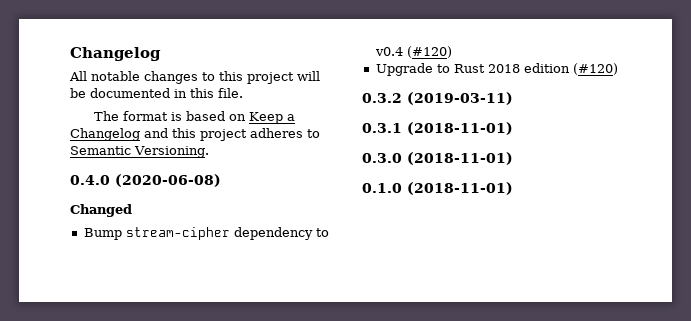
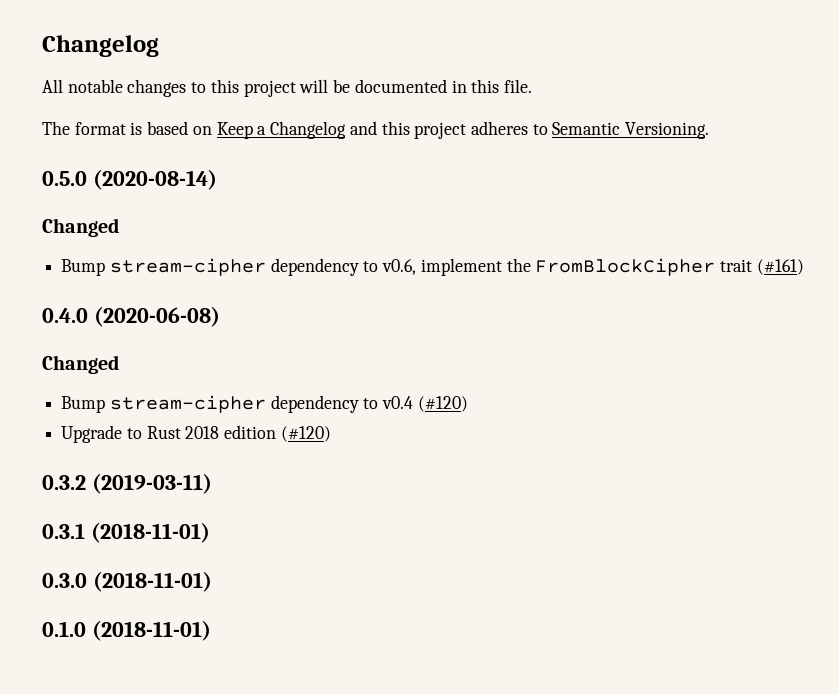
+ 0.5.0 (2020-08-14)
+ Changed
+ Bump stream-cipher dependency to v0.6, implement the FromBlockCipher trait (#161)

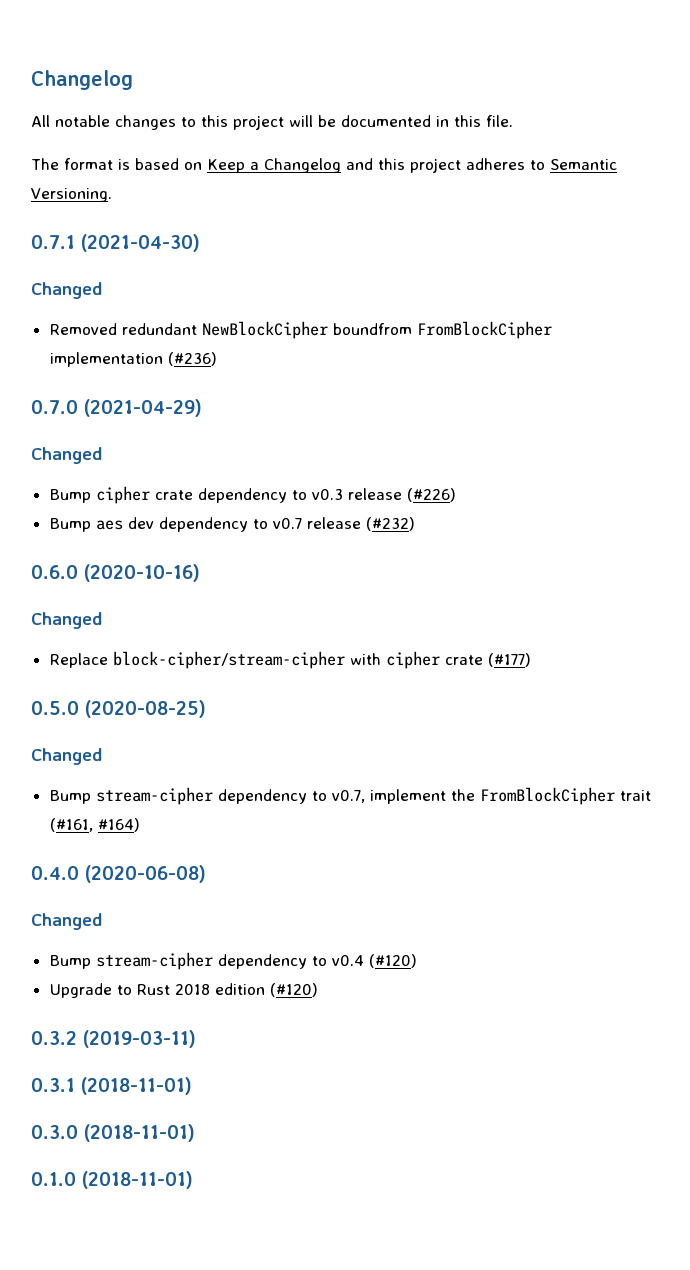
+ 0.7.1 (2021-04-30)
+ Changed
+ Removed redundant NewBlockCipher boundfrom FromBlockCipher implementation (#236)
+ 0.7.0 (2021-04-29)
+ Changed
+ Bump cipher crate dependency to v0.3 release (#226)
+ Bump aes dev dependency to v0.7 release (#232)
+ 0.6.0 (2020-10-16)
+ Changed
+ Replace block-cipher/stream-cipher with cipher crate (#177)
- 0.5.0 (2020-08-14)
+ 0.5.0 (2020-08-25)
  Changed
- Bump stream-cipher dependency to v0.6, implement the FromBlockCipher trait (#161)
+ Bump stream-cipher dependency to v0.7, implement the FromBlockCipher trait (#161, #164)

